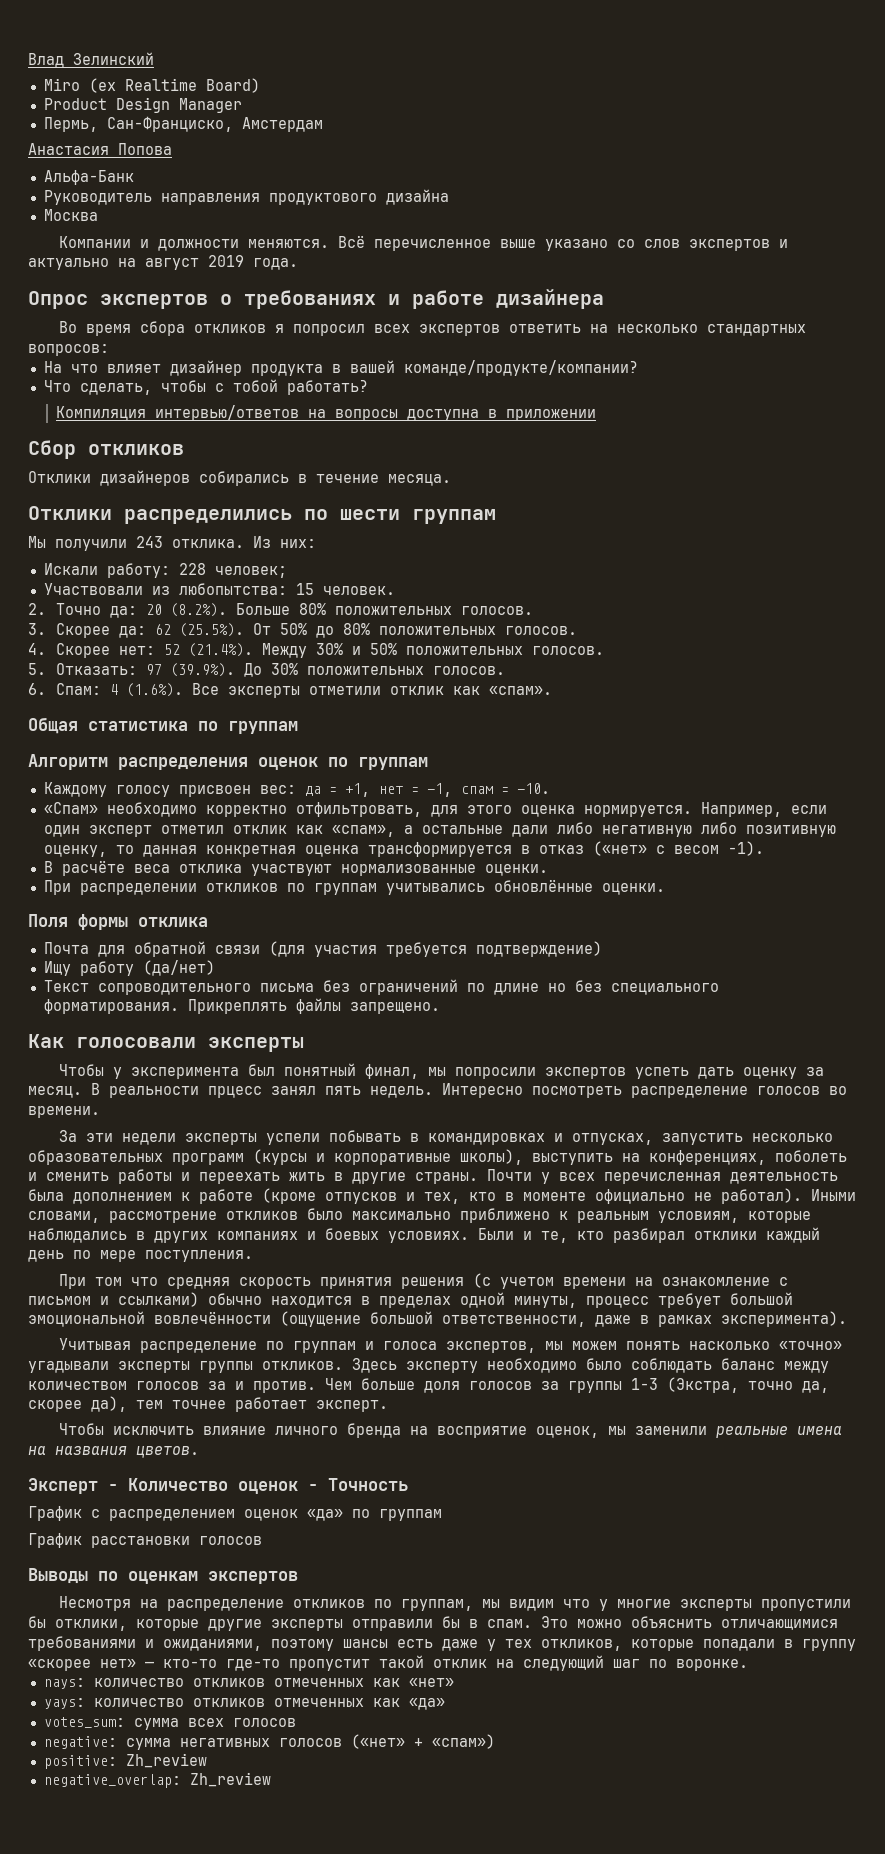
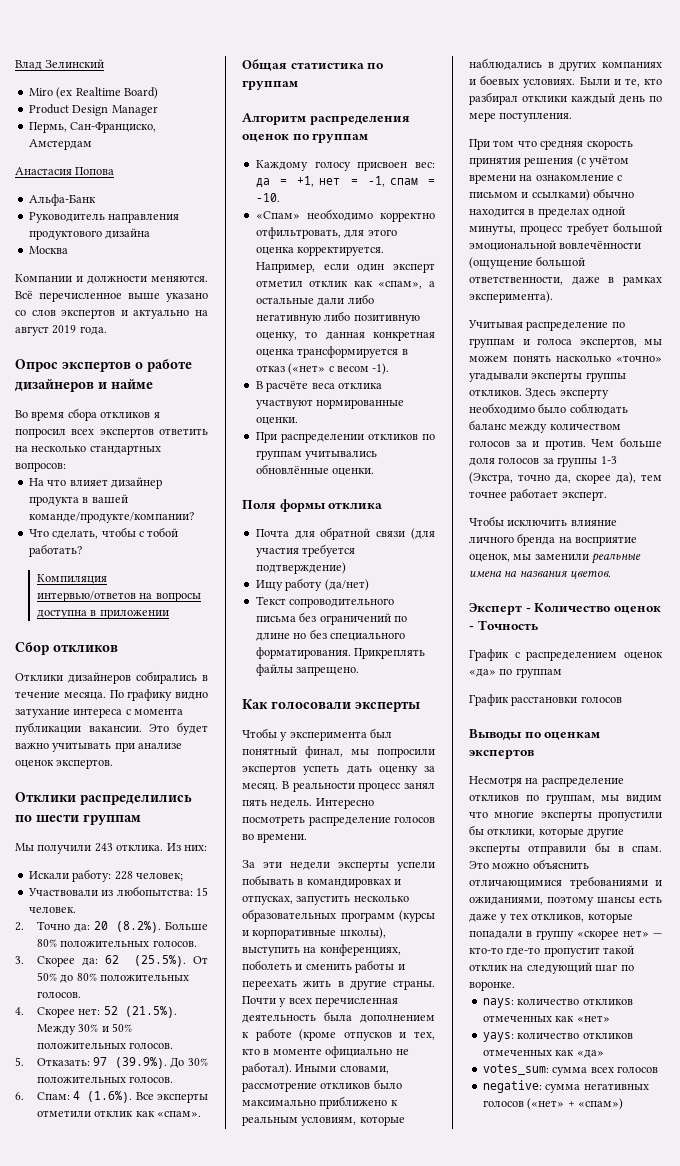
- Опрос экспертов о требованиях и работе дизайнера
+ Опрос экспертов о работе дизайнеров и найме
+ По графику видно затухание интереса с момента публикации вакансии. Это будет важно учитывать при анализе оценок экспертов.
- 4. Скорее нет: 52 (21.4%). Между 30% и 50% положительных голосов.
+ 4. Скорее нет: 52 (21.5%). Между 30% и 50% положительных голосов.
- «Спам» необходимо корректно отфильтровать, для этого оценка нормируется.
+ «Спам» необходимо корректно отфильтровать, для этого оценка корректируется.
- В расчёте веса отклика участвуют нормализованные оценки.
+ В расчёте веса отклика участвуют нормированные оценки.
- В реальности прцесс занял пять недель.
+ В реальности процесс занял пять недель.
- При том что средняя скорость принятия решения (с учетом времени на ознакомление с письмом и ссылками) обычно находится в пределах одной минуты, процесс требует большой эмоциональной вовлечённости (ощущение большой ответственности, даже в рамках эксперимента).
+ При том что средняя скорость принятия решения (с учётом времени на ознакомление с письмом и ссылками) обычно находится в пределах одной минуты, процесс требует большой эмоциональной вовлечённости (ощущение большой ответственности, даже в рамках эксперимента).
- Несмотря на распределение откликов по группам, мы видим что у многие эксперты пропустили бы отклики, которые другие эксперты отправили бы в спам.
+ Несмотря на распределение откликов по группам, мы видим что многие эксперты пропустили бы отклики, которые другие эксперты отправили бы в спам.
- positive: Zh_review
- negative_overlap: Zh_review

